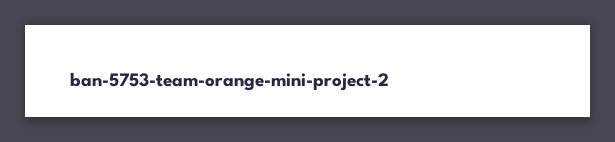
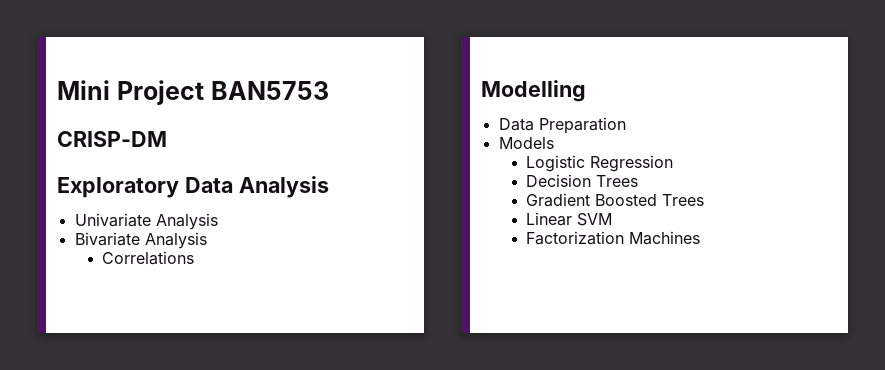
- ban-5753-team-orange-mini-project-2
+ Mini Project BAN5753
+ CRISP-DM
+ Exploratory Data Analysis
+ Univariate Analysis
+ Bivariate Analysis
+ Correlations
+ Modelling
+ Data Preparation
+ Models
+ Logistic Regression
+ Decision Trees
+ Gradient Boosted Trees
+ Linear SVM
+ Factorization Machines

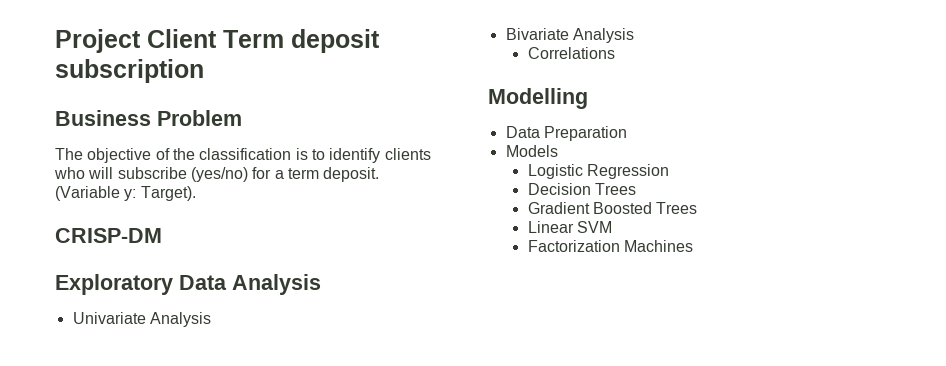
- Mini Project BAN5753
+ Project Client Term deposit subscription
+ Business Problem
+ The objective of the classification is to identify clients who will subscribe (yes/no) for a term deposit. (Variable y: Target).

